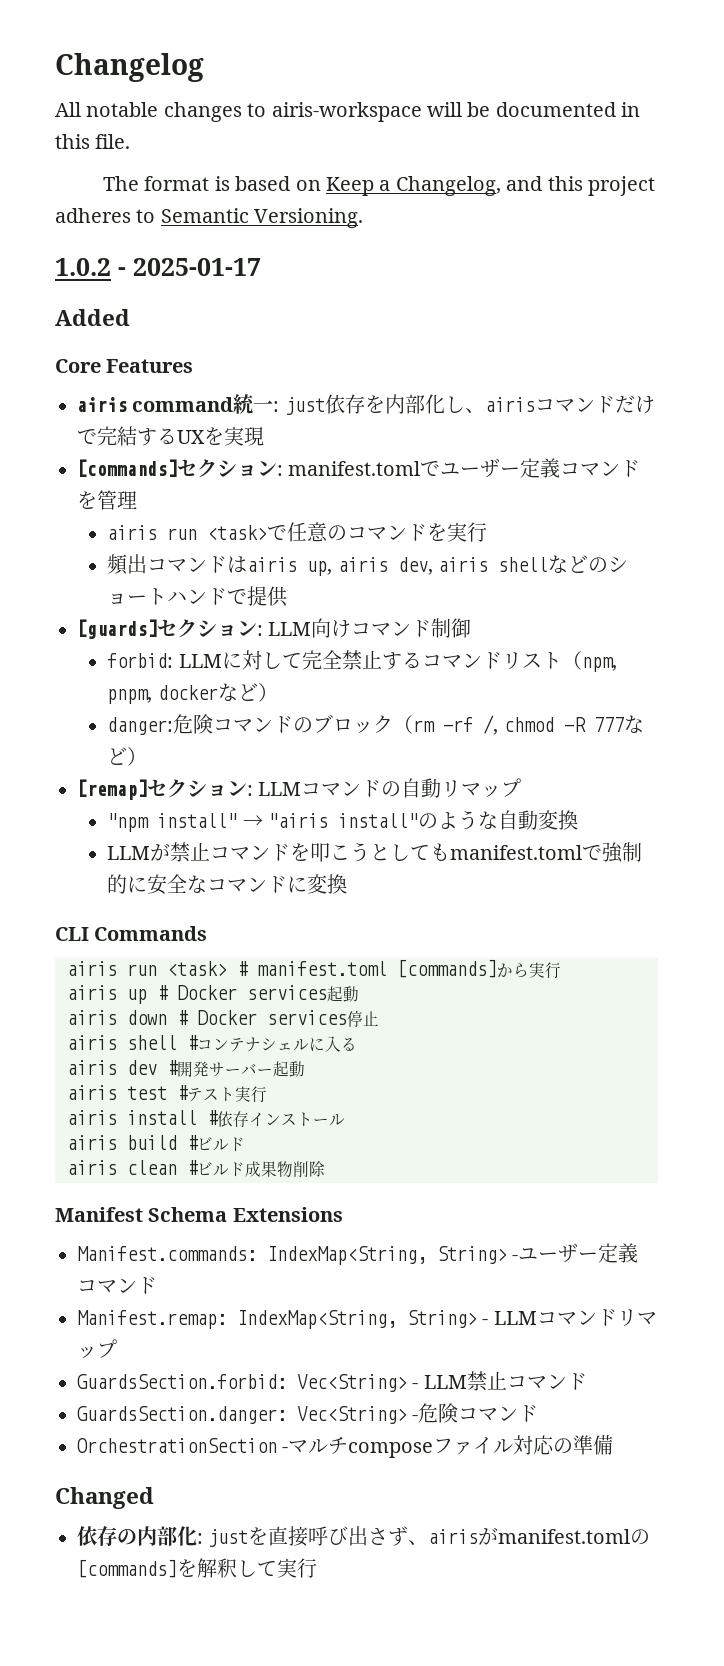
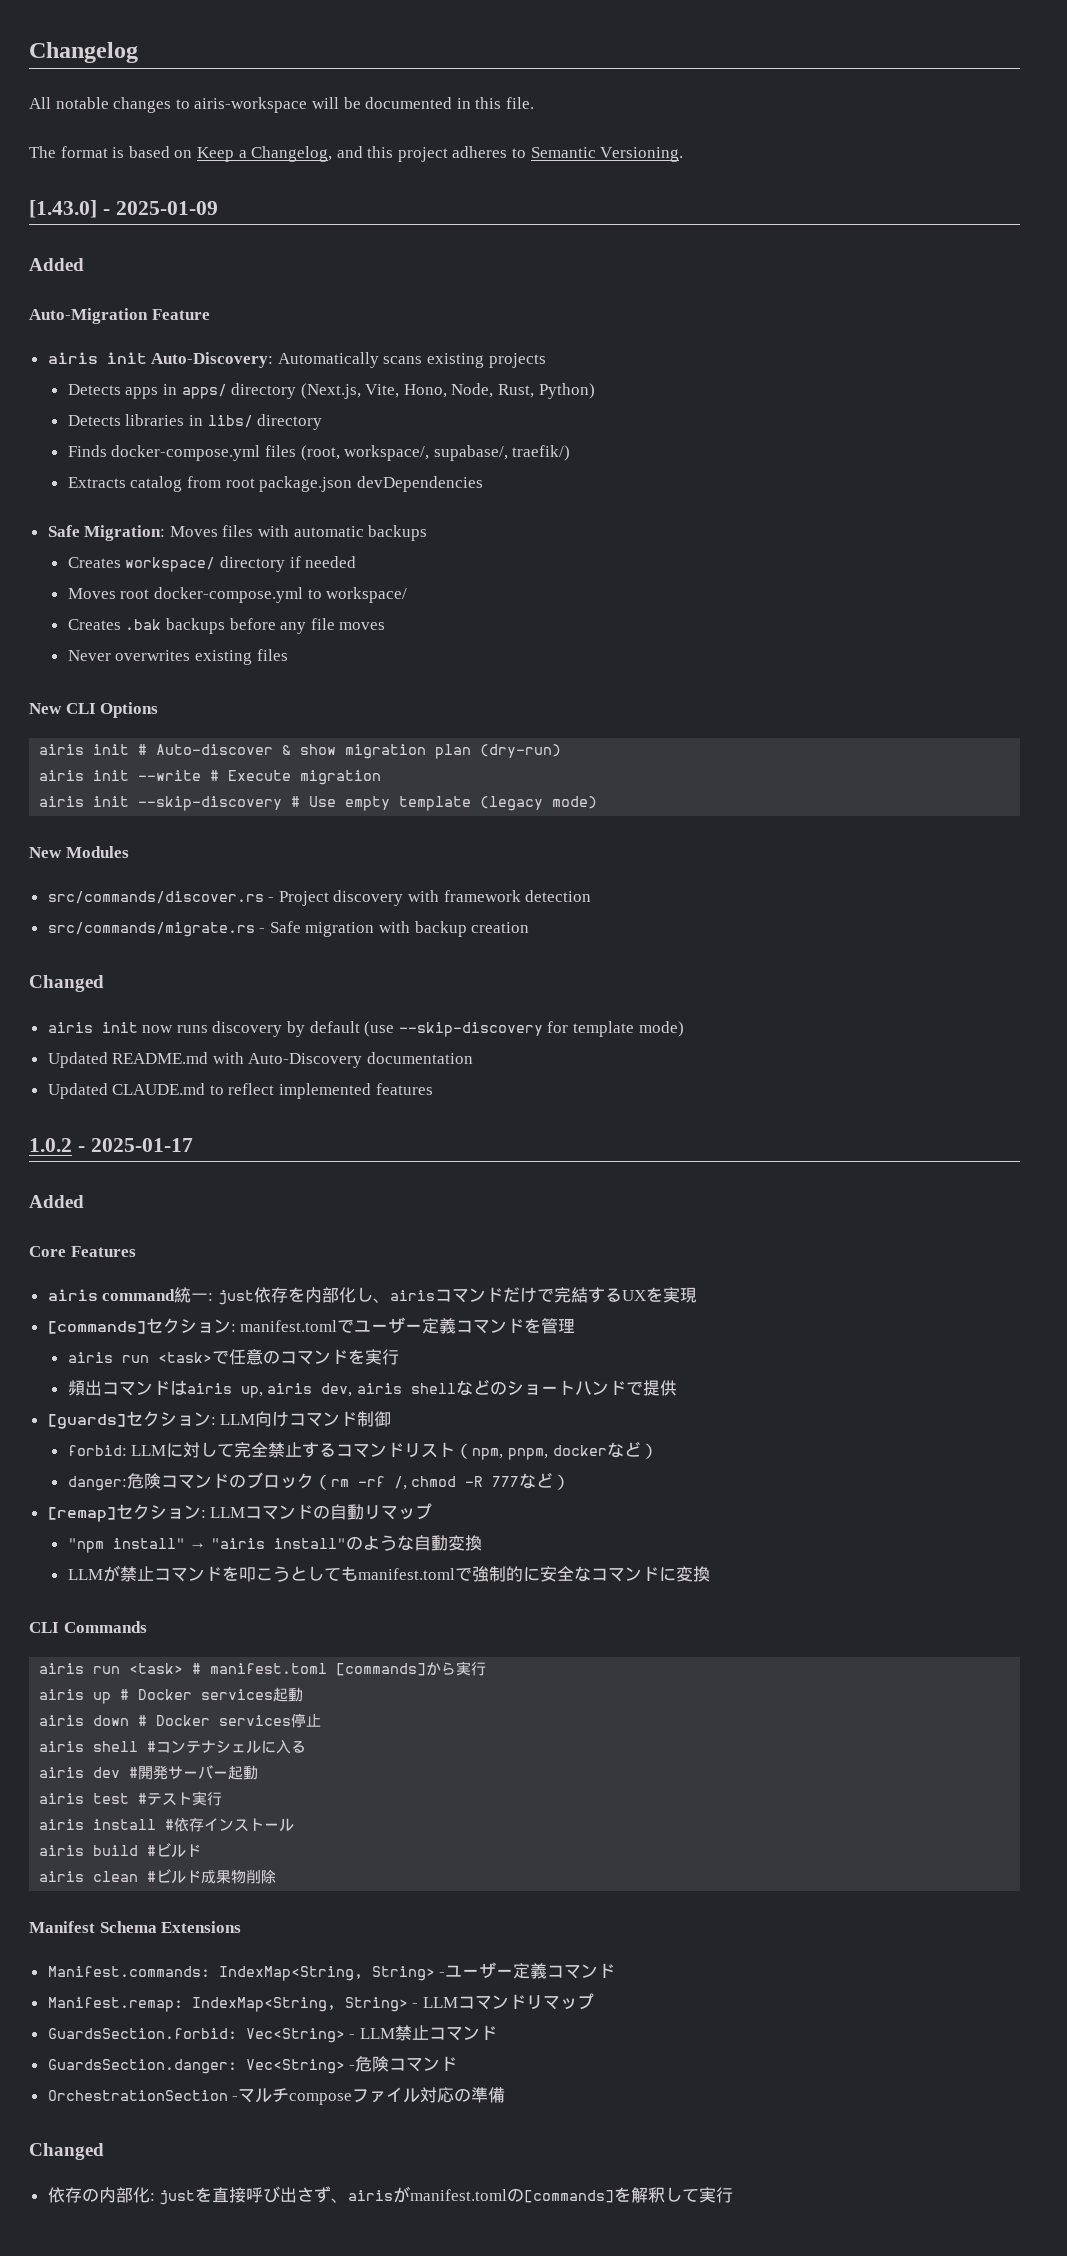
+ [1.43.0] - 2025-01-09
+ Added
+ Auto-Migration Feature
+ airis init Auto-Discovery: Automatically scans existing projects
+ Detects apps in apps/ directory (Next.js, Vite, Hono, Node, Rust, Python)
+ Detects libraries in libs/ directory
+ Finds docker-compose.yml files (root, workspace/, supabase/, traefik/)
+ Extracts catalog from root package.json devDependencies
+ Safe Migration: Moves files with automatic backups
+ Creates workspace/ directory if needed
+ Moves root docker-compose.yml to workspace/
+ Creates .bak backups before any file moves
+ Never overwrites existing files
+ New CLI Options
+ airis init # Auto-discover & show migration plan (dry-run)
+ airis init --write # Execute migration
+ airis init --skip-discovery # Use empty template (legacy mode)
+ New Modules
+ src/commands/discover.rs - Project discovery with framework detection
+ src/commands/migrate.rs - Safe migration with backup creation
+ Changed
+ airis init now runs discovery by default (use --skip-discovery for template mode)
+ Updated README.md with Auto-Discovery documentation
+ Updated CLAUDE.md to reflect implemented features

